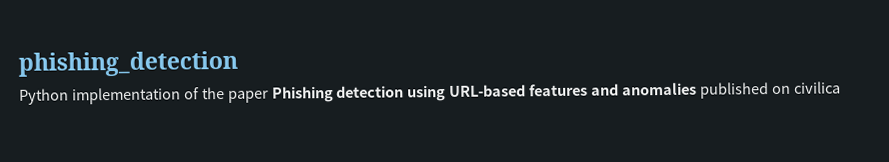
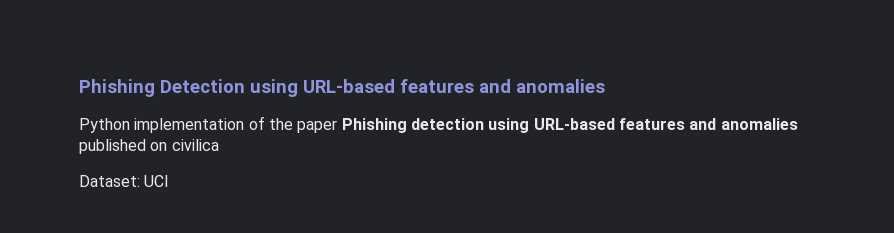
- phishing_detection
+ Phishing Detection using URL-based features and anomalies
+ Dataset: UCI

